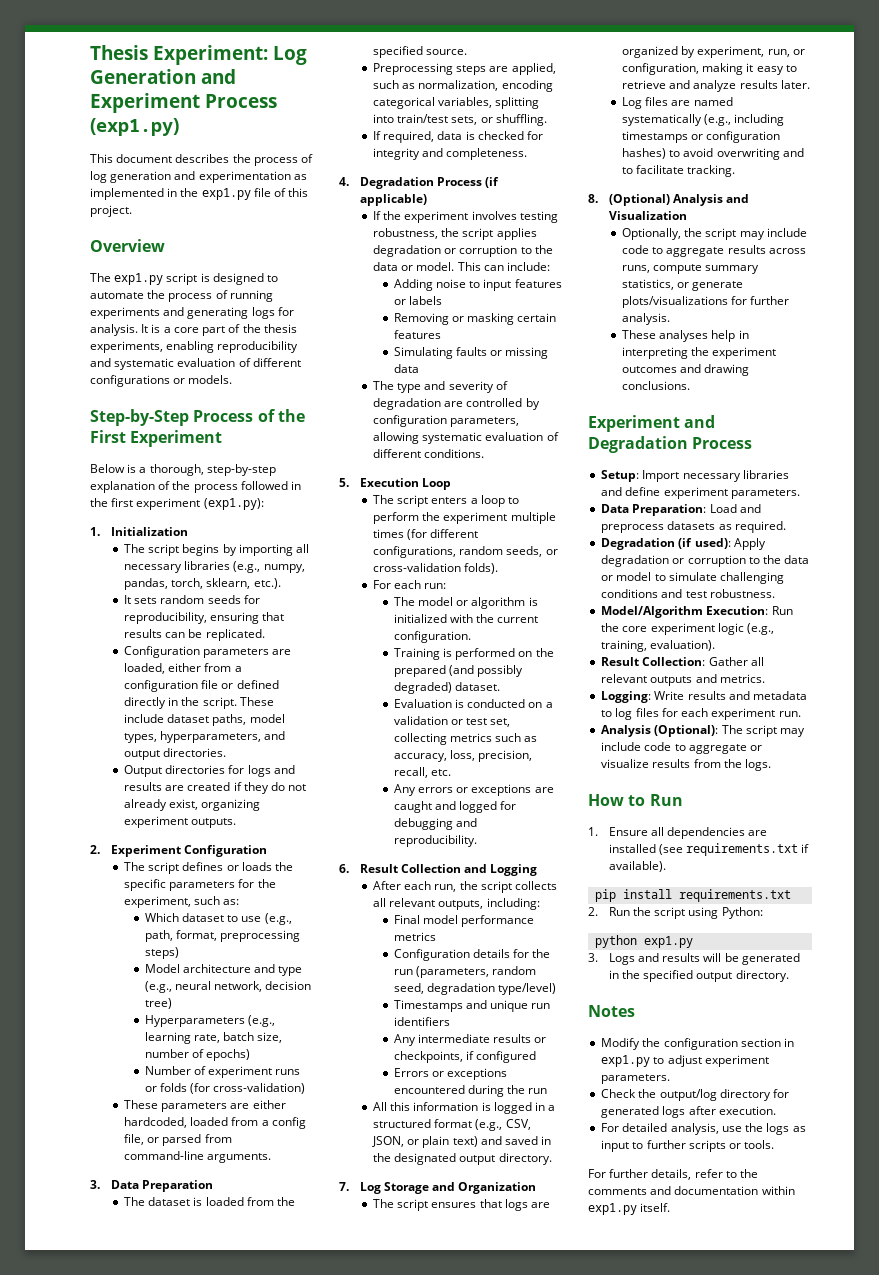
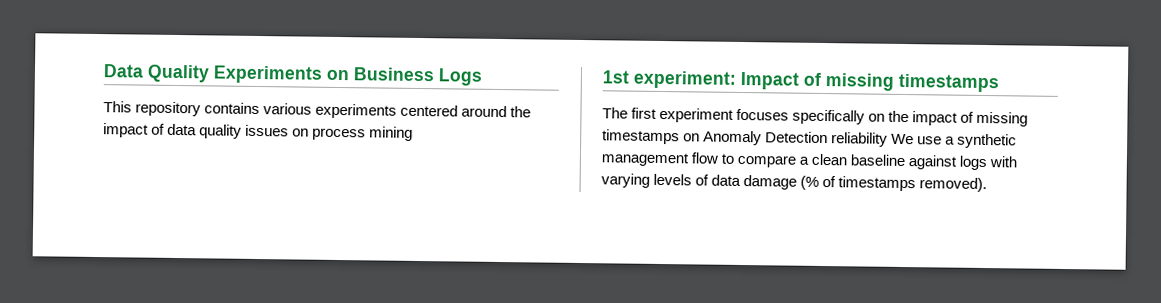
- Thesis Experiment: Log Generation and Experiment Process (exp1.py)
- This document describes the process of log generation and experimentation as implemented in the exp1.py file of this project.
- Overview
- The exp1.py script is designed to automate the process of running experiments and generating logs for analysis. It is a core part of the thesis experiments, enabling reproducibility and systematic evaluation of different configurations or models.
- Step-by-Step Process of the First Experiment
- Below is a thorough, step-by-step explanation of the process followed in the first experiment (exp1.py):
- 1. Initialization
- The script begins by importing all necessary libraries (e.g., numpy, pandas, torch, sklearn, etc.).
- It sets random seeds for reproducibility, ensuring that results can be replicated.
- Configuration parameters are loaded, either from a configuration file or defined directly in the script. These include dataset paths, model types, hyperparameters, and output directories.
- Output directories for logs and results are created if they do not already exist, organizing experiment outputs.
- 2. Experiment Configuration
- The script defines or loads the specific parameters for the experiment, such as:
- Which dataset to use (e.g., path, format, preprocessing steps)
- Model architecture and type (e.g., neural network, decision tree)
- Hyperparameters (e.g., learning rate, batch size, number of epochs)
- Number of experiment runs or folds (for cross-validation)
- These parameters are either hardcoded, loaded from a config file, or parsed from command-line arguments.
- 3. Data Preparation
- The dataset is loaded from the specified source.
- Preprocessing steps are applied, such as normalization, encoding categorical variables, splitting into train/test sets, or shuffling.
- If required, data is checked for integrity and completeness.
- 4. Degradation Process (if applicable)
- If the experiment involves testing robustness, the script applies degradation or corruption to the data or model. This can include:
- Adding noise to input features or labels
- Removing or masking certain features
- Simulating faults or missing data
- The type and severity of degradation are controlled by configuration parameters, allowing systematic evaluation of different conditions.
- 5. Execution Loop
- The script enters a loop to perform the experiment multiple times (for different configurations, random seeds, or cross-validation folds).
- For each run:
- The model or algorithm is initialized with the current configuration.
- Training is performed on the prepared (and possibly degraded) dataset.
- Evaluation is conducted on a validation or test set, collecting metrics such as accuracy, loss, precision, recall, etc.
- Any errors or exceptions are caught and logged for debugging and reproducibility.
- 6. Result Collection and Logging
- After each run, the script collects all relevant outputs, including:
- Final model performance metrics
- Configuration details for the run (parameters, random seed, degradation type/level)
- Timestamps and unique run identifiers
- Any intermediate results or checkpoints, if configured
- Errors or exceptions encountered during the run
- All this information is logged in a structured format (e.g., CSV, JSON, or plain text) and saved in the designated output directory.
- 7. Log Storage and Organization
- The script ensures that logs are organized by experiment, run, or configuration, making it easy to retrieve and analyze results later.
- Log files are named systematically (e.g., including timestamps or configuration hashes) to avoid overwriting and to facilitate tracking.
- 8. (Optional) Analysis and Visualization
- Optionally, the script may include code to aggregate results across runs, compute summary statistics, or generate plots/visualizations for further analysis.
- These analyses help in interpreting the experiment outcomes and drawing conclusions.
- Experiment and Degradation Process
- Setup: Import necessary libraries and define experiment parameters.
- Data Preparation: Load and preprocess datasets as required.
- Degradation (if used): Apply degradation or corruption to the data or model to simulate challenging conditions and test robustness.
- Model/Algorithm Execution: Run the core experiment logic (e.g., training, evaluation).
- Result Collection: Gather all relevant outputs and metrics.
- Logging: Write results and metadata to log files for each experiment run.
- Analysis (Optional): The script may include code to aggregate or visualize results from the logs.
- How to Run
- 1. Ensure all dependencies are installed (see requirements.txt if available).
- pip install requirements.txt
- 2. Run the script using Python:
- python exp1.py
- 3. Logs and results will be generated in the specified output directory.
- Notes
- Modify the configuration section in exp1.py to adjust experiment parameters.
- Check the output/log directory for generated logs after execution.
- For detailed analysis, use the logs as input to further scripts or tools.
- For further details, refer to the comments and documentation within exp1.py itself.
+ Data Quality Experiments on Business Logs
+ This repository contains various experiments centered around the impact of data quality issues on process mining
+ 1st experiment: Impact of missing timestamps
+ The first experiment focuses specifically on the impact of missing timestamps on Anomaly Detection reliability We use a synthetic management flow to compare a clean baseline against logs with varying levels of data damage (% of timestamps removed).

